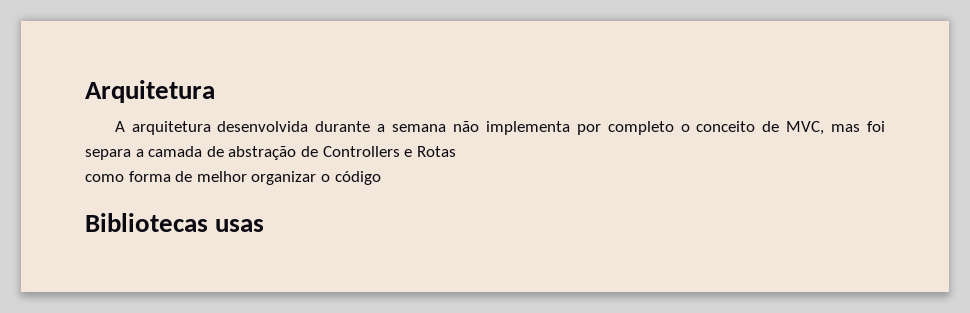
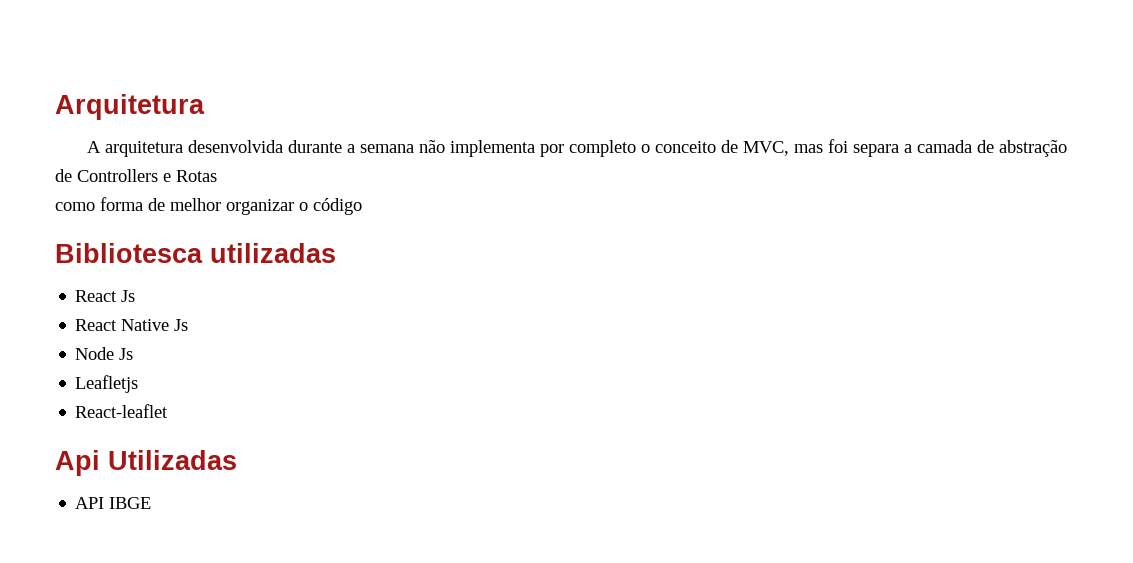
- Bibliotecas usas
+ Bibliotesca utilizadas
+ React Js
+ React Native Js
+ Node Js
+ Leafletjs
+ React-leaflet
+ Api Utilizadas
+ API IBGE

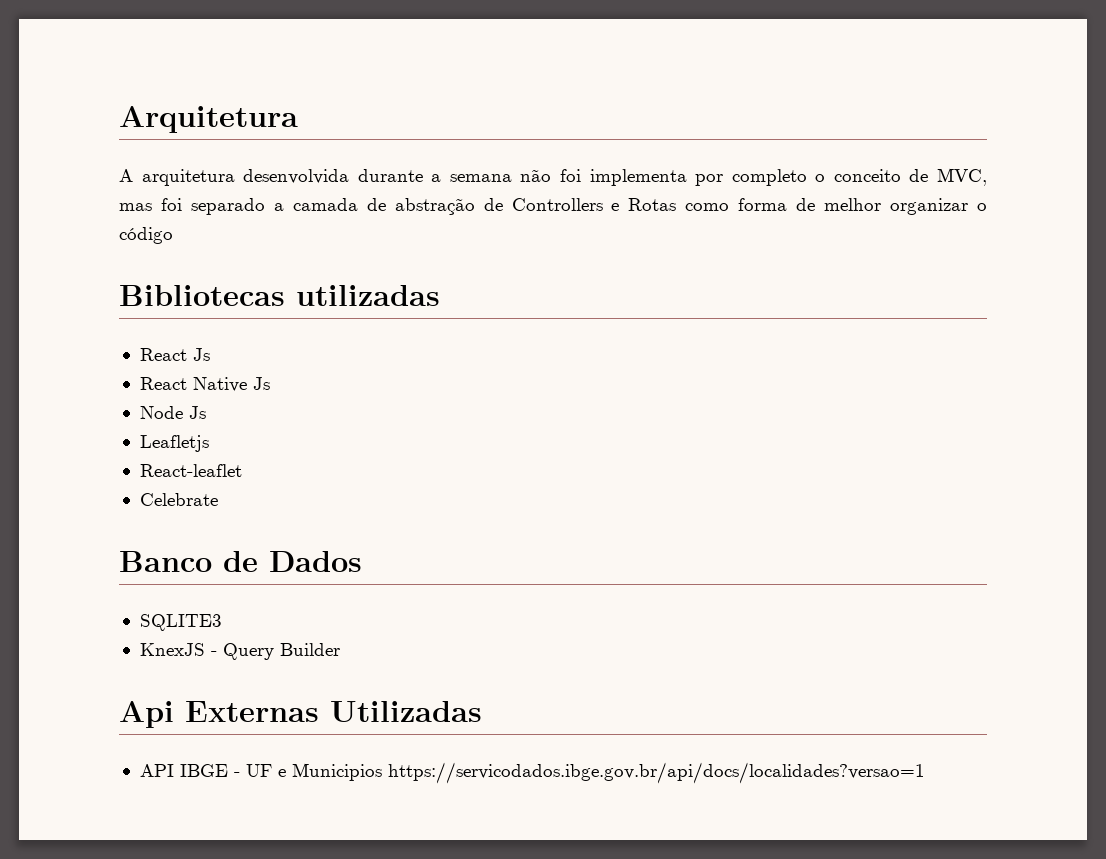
- A arquitetura desenvolvida durante a semana não implementa por completo o conceito de MVC, mas foi separa a camada de abstração de Controllers e Rotas
- como forma de melhor organizar o código
+ A arquitetura desenvolvida durante a semana não foi implementa por completo o conceito de MVC, mas foi separado a camada de abstração de Controllers e Rotas como forma de melhor organizar o código
- Bibliotesca utilizadas
+ Bibliotecas utilizadas
+ Celebrate
+ Banco de Dados
+ SQLITE3
+ KnexJS - Query Builder
- Api Utilizadas
+ Api Externas Utilizadas
- API IBGE
+ API IBGE - UF e Municipios https://servicodados.ibge.gov.br/api/docs/localidades?versao=1

